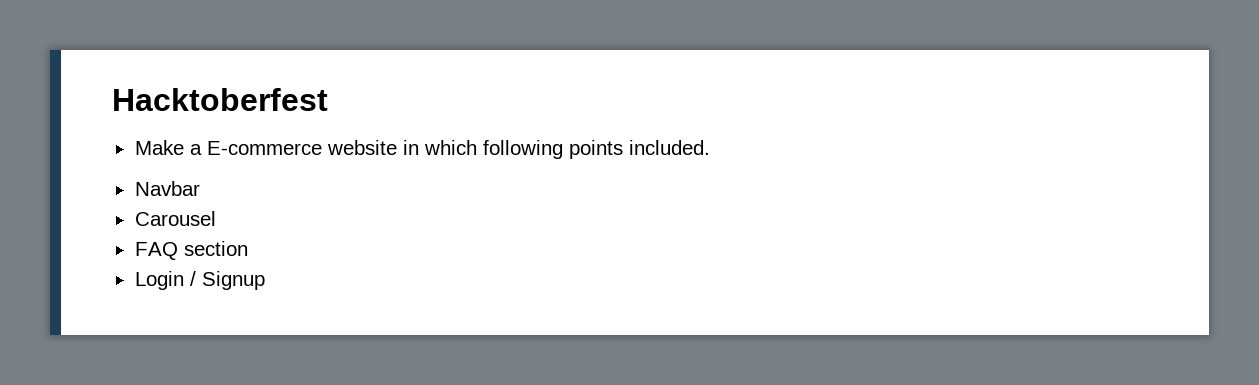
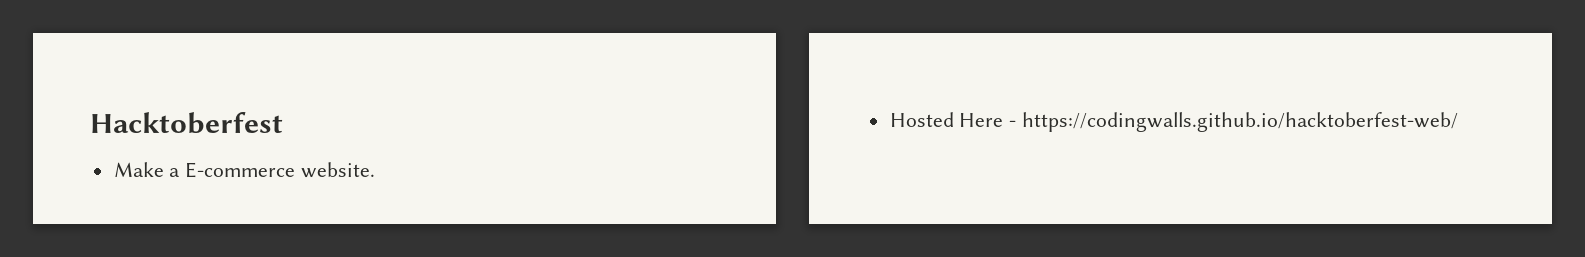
- Make a E-commerce website in which following points included.
- Navbar
- Carousel
- FAQ section
- Login / Signup
+ Make a E-commerce website.
+ Hosted Here - https://codingwalls.github.io/hacktoberfest-web/

